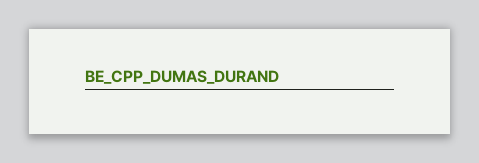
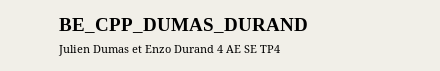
+ Julien Dumas et Enzo Durand 4 AE SE TP4

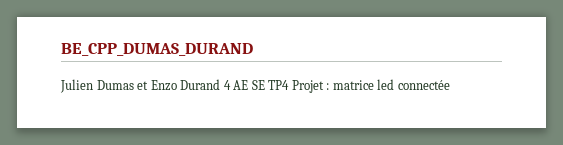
- Julien Dumas et Enzo Durand 4 AE SE TP4
+ Julien Dumas et Enzo Durand 4 AE SE TP4 Projet : matrice led connectée

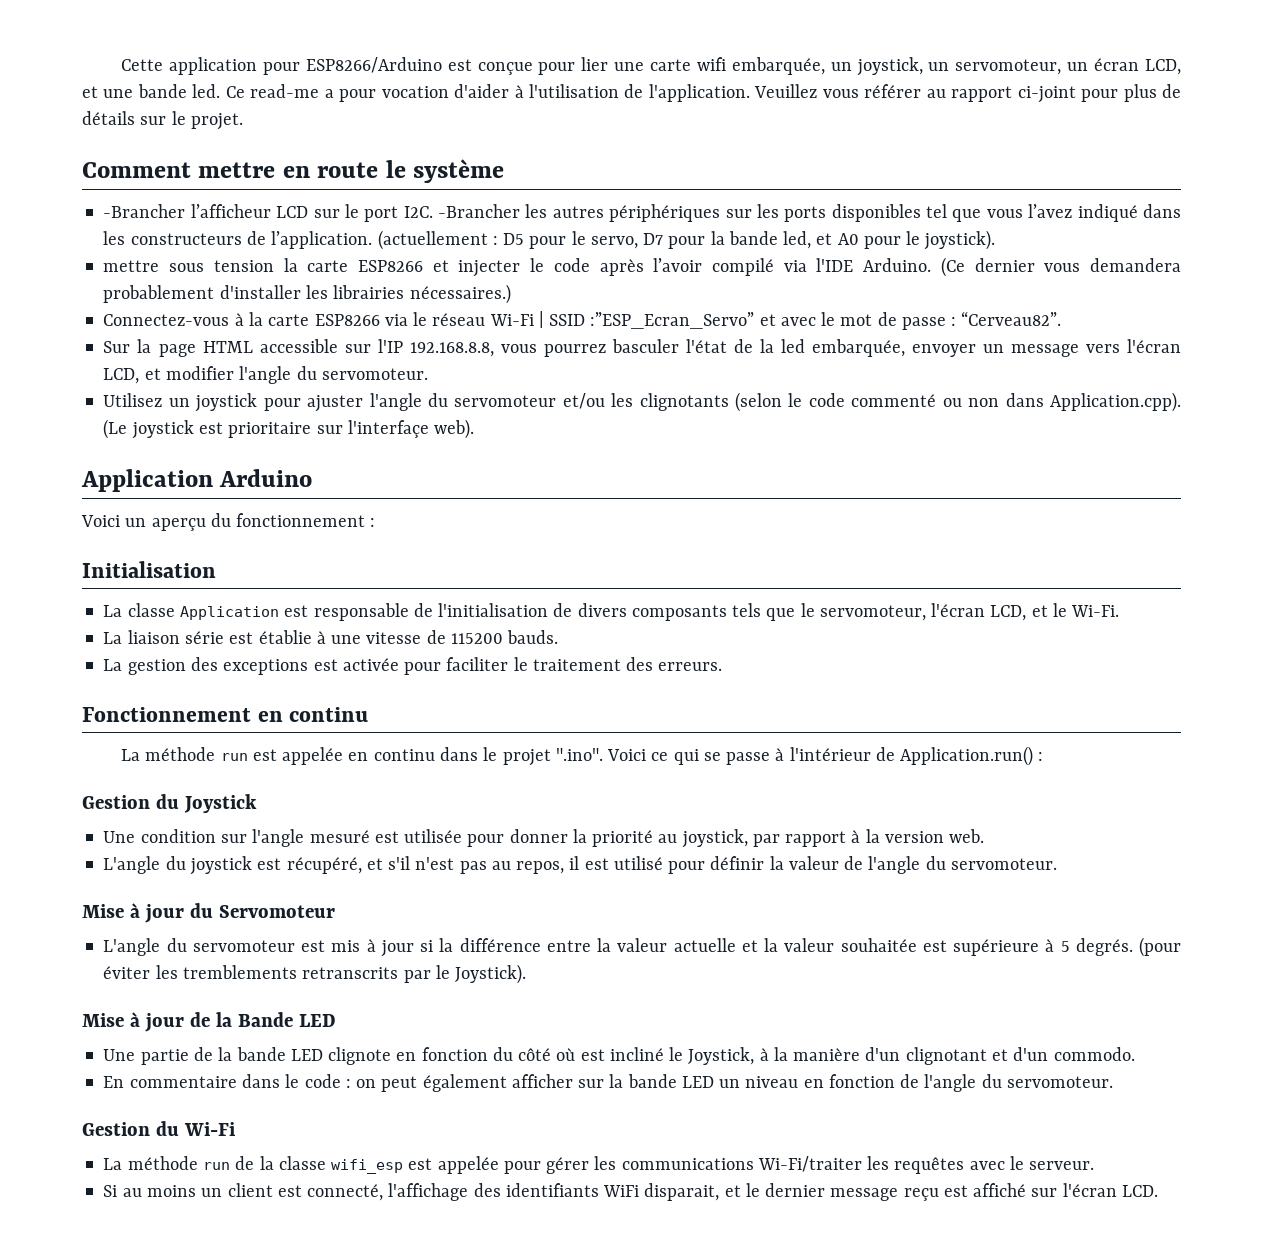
- BE_CPP_DUMAS_DURAND
- Julien Dumas et Enzo Durand 4 AE SE TP4 Projet : matrice led connectée
+ Cette application pour ESP8266/Arduino est conçue pour lier une carte wifi embarquée, un joystick, un servomoteur, un écran LCD, et une bande led. Ce read-me a pour vocation d'aider à l'utilisation de l'application. Veuillez vous référer au rapport ci-joint pour plus de détails sur le projet.
+ Comment mettre en route le système
+ -Brancher l’afficheur LCD sur le port I2C. -Brancher les autres périphériques sur les ports disponibles tel que vous l’avez indiqué dans les constructeurs de l’application. (actuellement : D5 pour le servo, D7 pour la bande led, et A0 pour le joystick).
+ mettre sous tension la carte ESP8266 et injecter le code après l’avoir compilé via l'IDE Arduino. (Ce dernier vous demandera probablement d'installer les librairies nécessaires.)
+ Connectez-vous à la carte ESP8266 via le réseau Wi-Fi | SSID :”ESP_Ecran_Servo” et avec le mot de passe : “Cerveau82”.
+ Sur la page HTML accessible sur l'IP 192.168.8.8, vous pourrez basculer l'état de la led embarquée, envoyer un message vers l'écran LCD, et modifier l'angle du servomoteur.
+ Utilisez un joystick pour ajuster l'angle du servomoteur et/ou les clignotants (selon le code commenté ou non dans Application.cpp). (Le joystick est prioritaire sur l'interfaçe web).
+ Application Arduino
+ Voici un aperçu du fonctionnement :
+ Initialisation
+ La classe Application est responsable de l'initialisation de divers composants tels que le servomoteur, l'écran LCD, et le Wi-Fi.
+ La liaison série est établie à une vitesse de 115200 bauds.
+ La gestion des exceptions est activée pour faciliter le traitement des erreurs.
+ Fonctionnement en continu
+ La méthode run est appelée en continu dans le projet ".ino". Voici ce qui se passe à l'intérieur de Application.run() :
+ Gestion du Joystick
+ Une condition sur l'angle mesuré est utilisée pour donner la priorité au joystick, par rapport à la version web.
+ L'angle du joystick est récupéré, et s'il n'est pas au repos, il est utilisé pour définir la valeur de l'angle du servomoteur.
+ Mise à jour du Servomoteur
+ L'angle du servomoteur est mis à jour si la différence entre la valeur actuelle et la valeur souhaitée est supérieure à 5 degrés. (pour éviter les tremblements retranscrits par le Joystick).
+ Mise à jour de la Bande LED
+ Une partie de la bande LED clignote en fonction du côté où est incliné le Joystick, à la manière d'un clignotant et d'un commodo.
+ En commentaire dans le code : on peut également afficher sur la bande LED un niveau en fonction de l'angle du servomoteur.
+ Gestion du Wi-Fi
+ La méthode run de la classe wifi_esp est appelée pour gérer les communications Wi-Fi/traiter les requêtes avec le serveur.
+ Si au moins un client est connecté, l'affichage des identifiants WiFi disparait, et le dernier message reçu est affiché sur l'écran LCD.

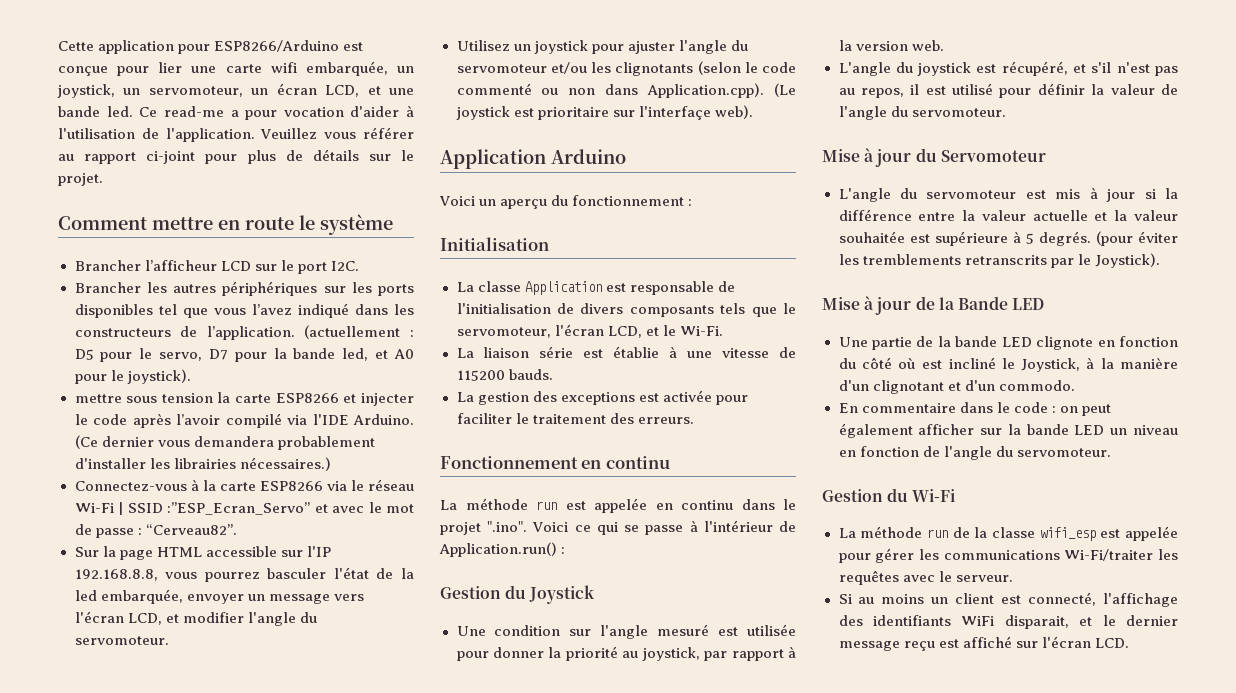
- -Brancher l’afficheur LCD sur le port I2C. -Brancher les autres périphériques sur les ports disponibles tel que vous l’avez indiqué dans les constructeurs de l’application.
+ Brancher l’afficheur LCD sur le port I2C.
+ Brancher les autres périphériques sur les ports disponibles tel que vous l’avez indiqué dans les constructeurs de l’application.

